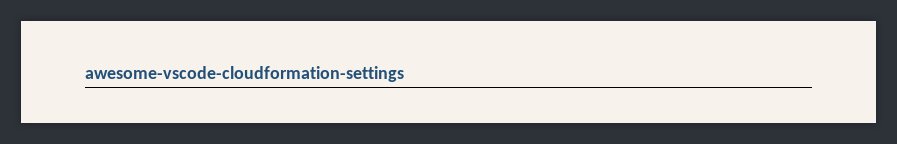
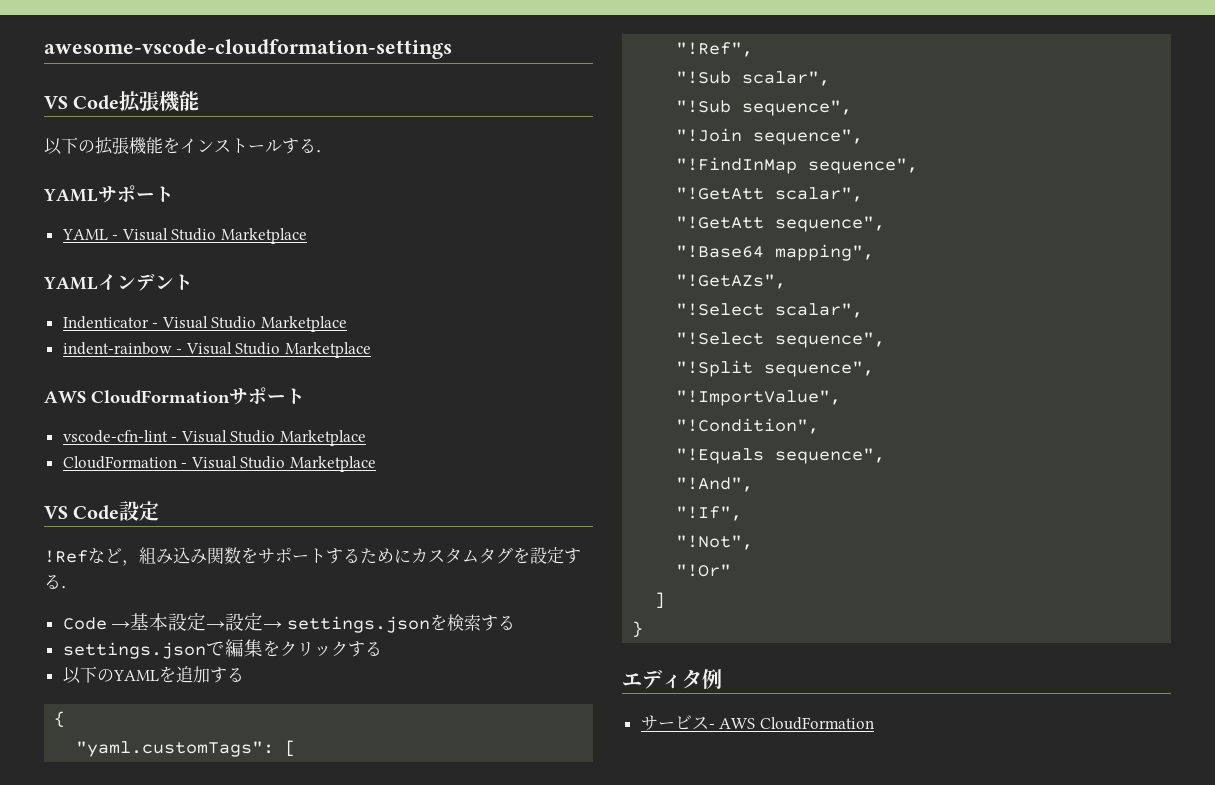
+ VS Code拡張機能
+ 以下の拡張機能をインストールする．
+ YAMLサポート
+ YAML - Visual Studio Marketplace
+ YAMLインデント
+ Indenticator - Visual Studio Marketplace
+ indent-rainbow - Visual Studio Marketplace
+ AWS CloudFormationサポート
+ vscode-cfn-lint - Visual Studio Marketplace
+ CloudFormation - Visual Studio Marketplace
+ VS Code設定
+ !Refなど，組み込み関数をサポートするためにカスタムタグを設定する．
+ Code →基本設定→設定→ settings.jsonを検索する
+ settings.jsonで編集をクリックする
+ 以下のYAMLを追加する
+ {
+ "yaml.customTags": [
+ "!Ref",
+ "!Sub scalar",
+ "!Sub sequence",
+ "!Join sequence",
+ "!FindInMap sequence",
+ "!GetAtt scalar",
+ "!GetAtt sequence",
+ "!Base64 mapping",
+ "!GetAZs",
+ "!Select scalar",
+ "!Select sequence",
+ "!Split sequence",
+ "!ImportValue",
+ "!Condition",
+ "!Equals sequence",
+ "!And",
+ "!If",
+ "!Not",
+ "!Or"
+ ]
+ }
+ エディタ例
+ サービス- AWS CloudFormation

